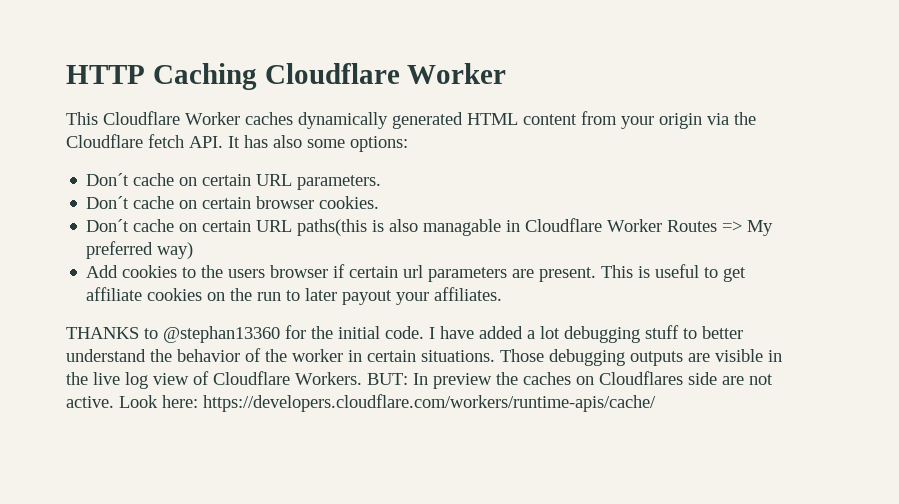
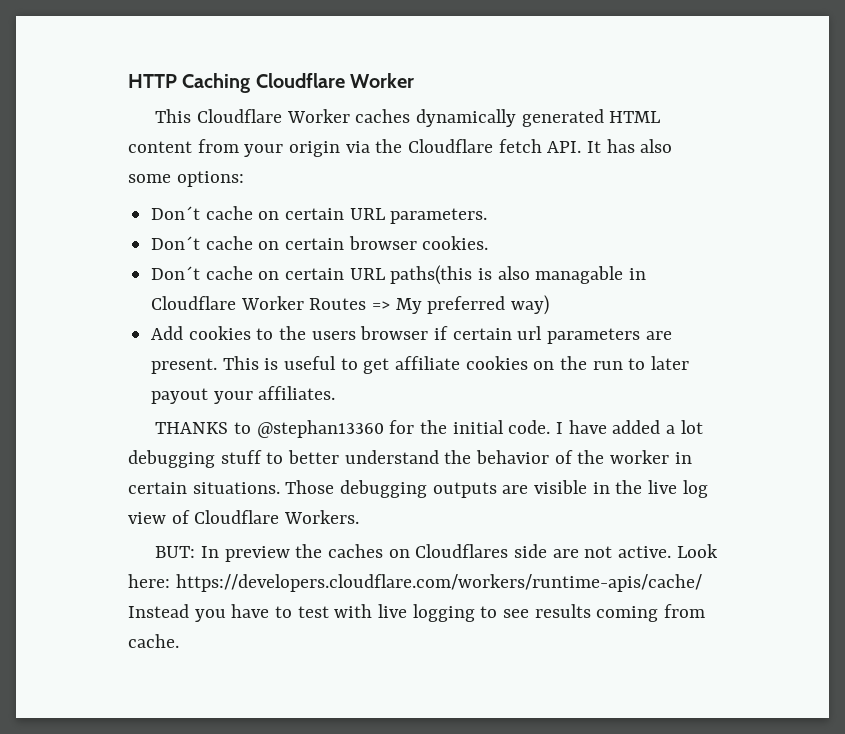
- Those debugging outputs are visible in the live log view of Cloudflare Workers. BUT: In preview the caches on Cloudflares side are not active.
+ Those debugging outputs are visible in the live log view of Cloudflare Workers.
+ BUT: In preview the caches on Cloudflares side are not active.
- Look here: https://developers.cloudflare.com/workers/runtime-apis/cache/
+ Look here: https://developers.cloudflare.com/workers/runtime-apis/cache/ Instead you have to test with live logging to see results coming from cache.

